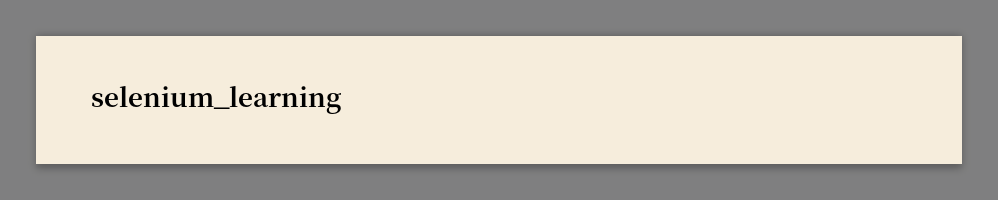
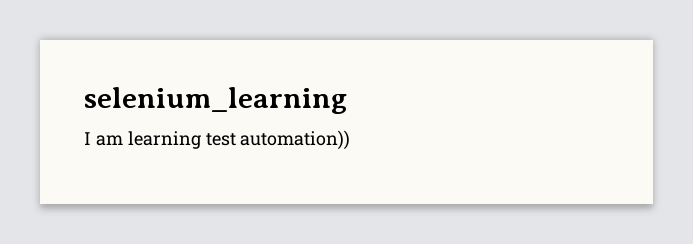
+ I am learning test automation))

